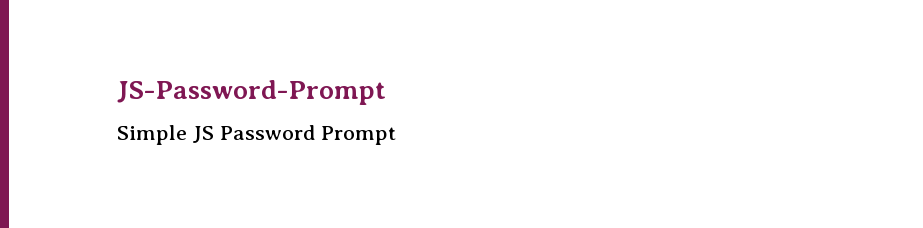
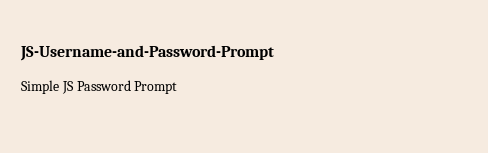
- JS-Password-Prompt
+ JS-Username-and-Password-Prompt

